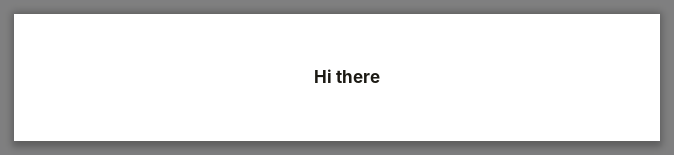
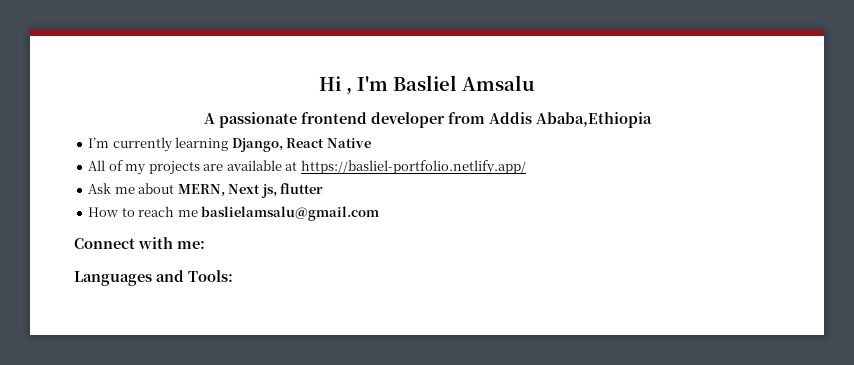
- Hi there
+ Hi , I'm Basliel Amsalu
+ A passionate frontend developer from Addis Ababa,Ethiopia
+ I’m currently learning Django, React Native
+ All of my projects are available at https://basliel-portfolio.netlify.app/
+ Ask me about MERN, Next js, flutter
+ How to reach me baslielamsalu@gmail.com
+ Connect with me:
+ Languages and Tools:

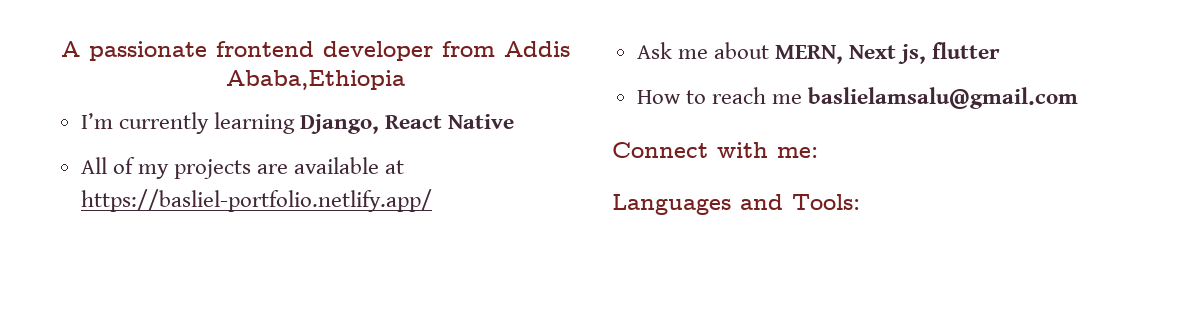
- Hi , I'm Basliel Amsalu

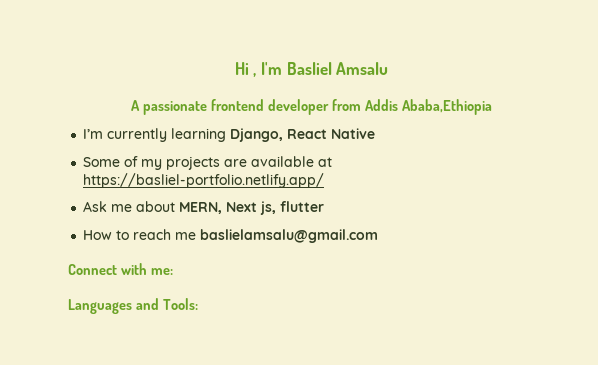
+ Hi , I'm Basliel Amsalu
- All of my projects are available at https://basliel-portfolio.netlify.app/
+ Some of my projects are available at https://basliel-portfolio.netlify.app/

